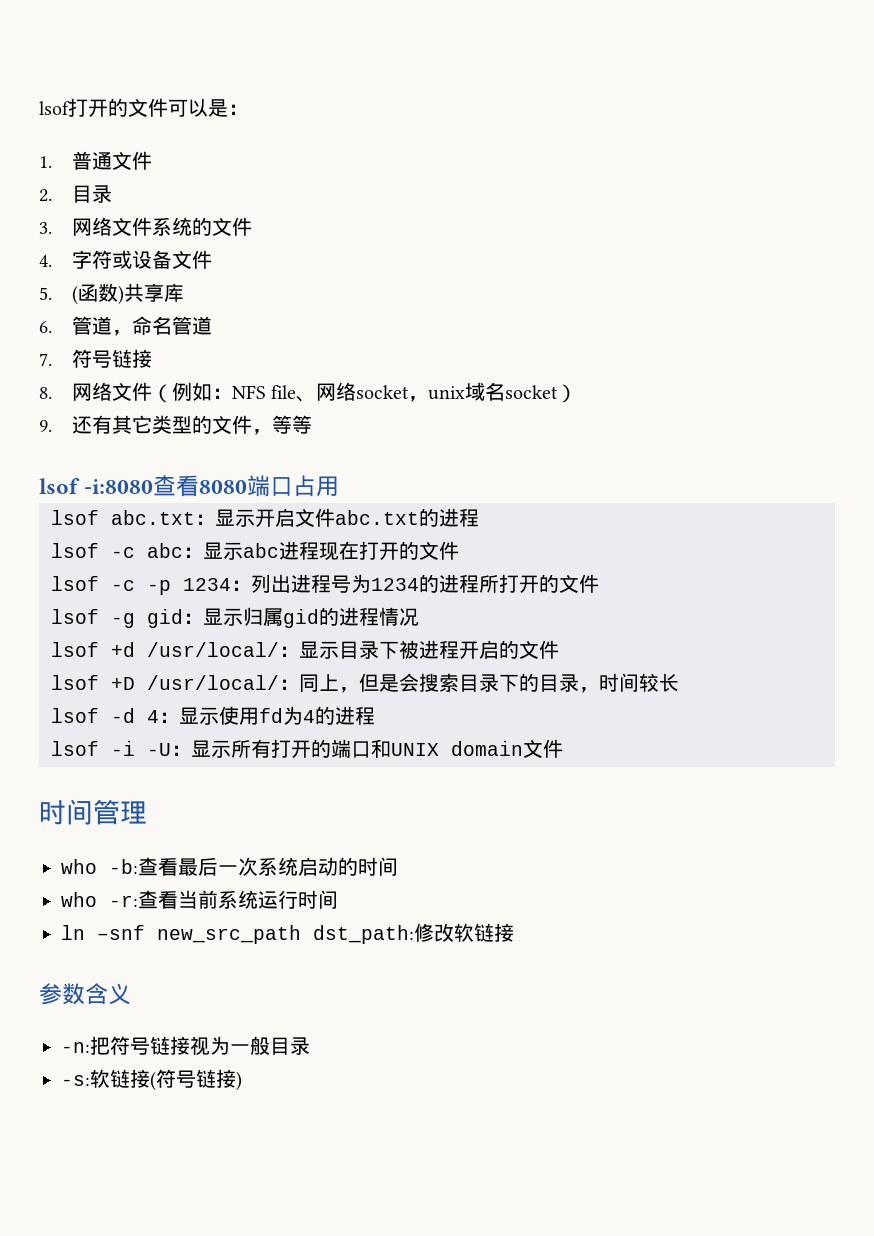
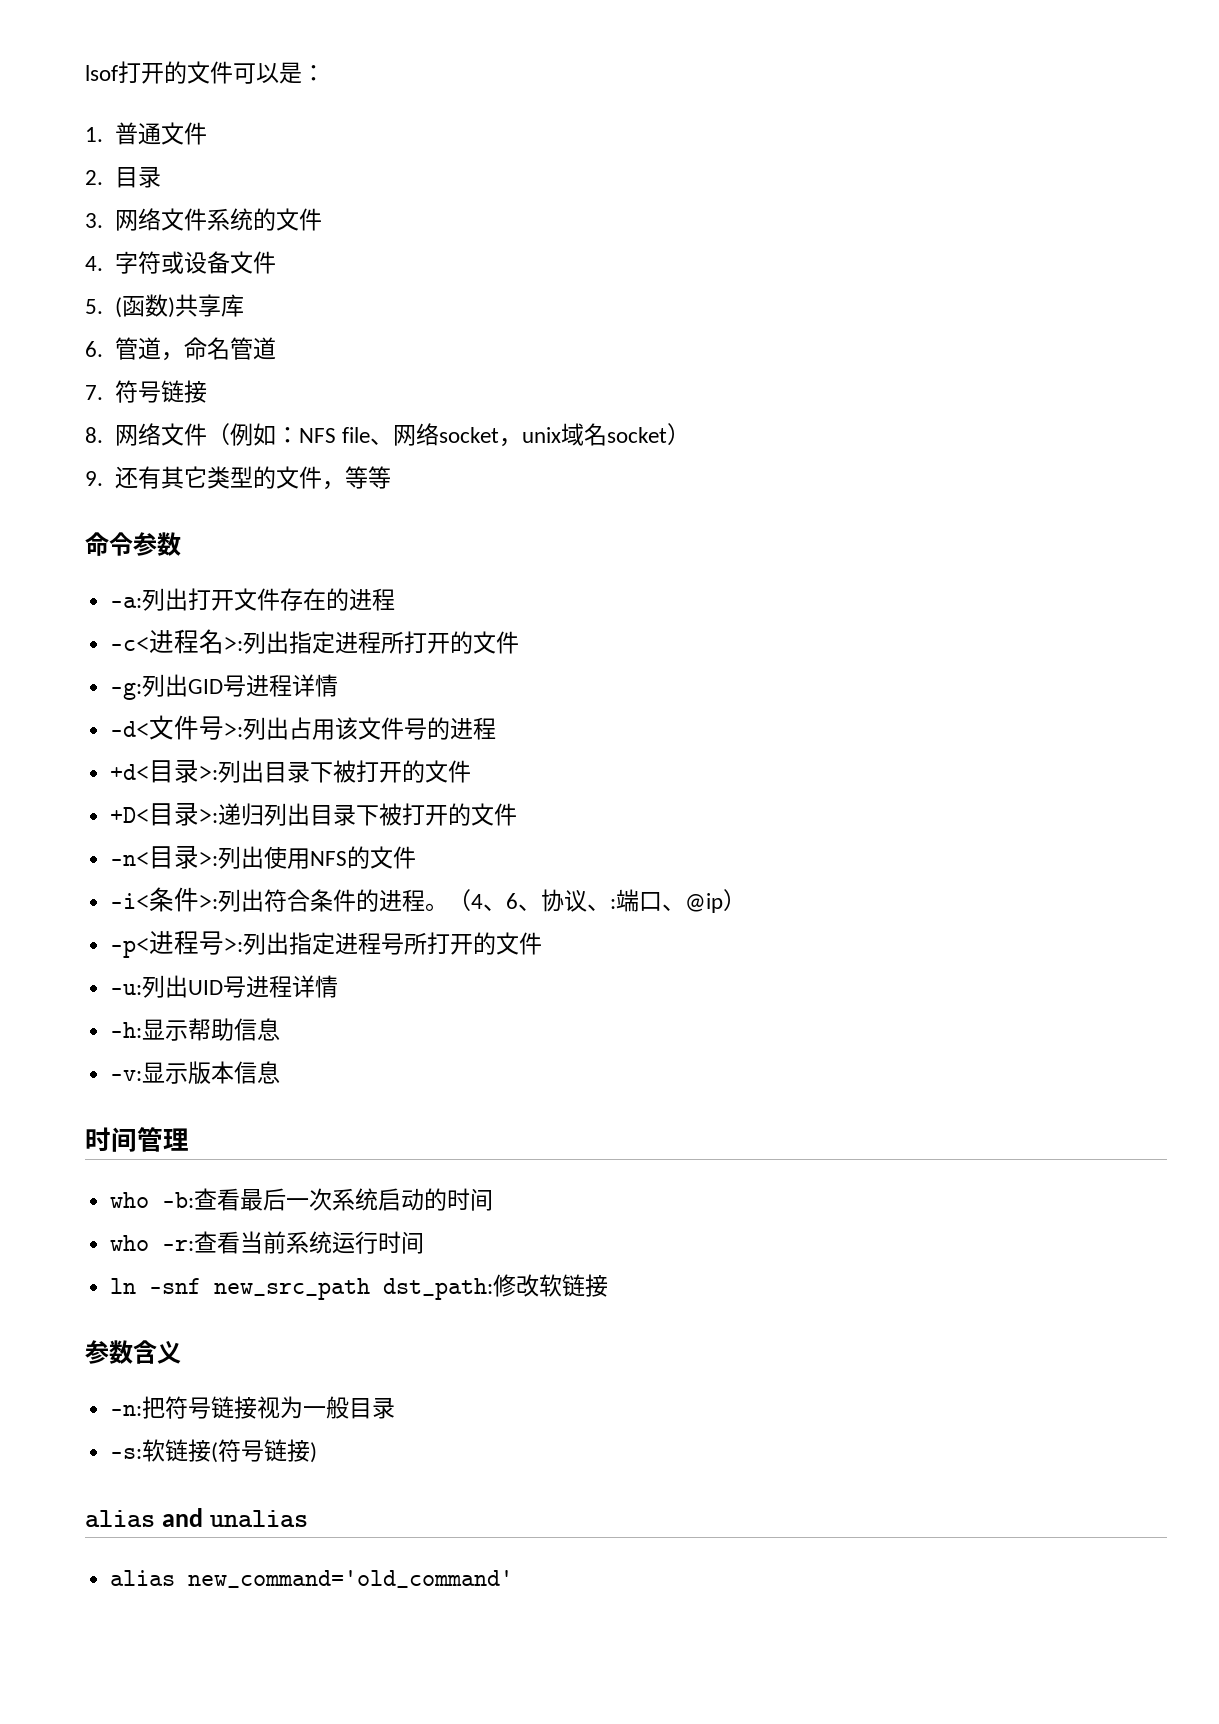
- lsof -i:8080查看8080端口占用
- lsof abc.txt：显示开启文件abc.txt的进程
- lsof -c abc：显示abc进程现在打开的文件
- lsof -c -p 1234：列出进程号为1234的进程所打开的文件
- lsof -g gid：显示归属gid的进程情况
- lsof +d /usr/local/：显示目录下被进程开启的文件
- lsof +D /usr/local/：同上，但是会搜索目录下的目录，时间较长
- lsof -d 4：显示使用fd为4的进程
- lsof -i -U：显示所有打开的端口和UNIX domain文件
+ 命令参数
+ -a:列出打开文件存在的进程
+ -c<进程名>:列出指定进程所打开的文件
+ -g:列出GID号进程详情
+ -d<文件号>:列出占用该文件号的进程
+ +d<目录>:列出目录下被打开的文件
+ +D<目录>:递归列出目录下被打开的文件
+ -n<目录>:列出使用NFS的文件
+ -i<条件>:列出符合条件的进程。（4、6、协议、:端口、@ip）
+ -p<进程号>:列出指定进程号所打开的文件
+ -u:列出UID号进程详情
+ -h:显示帮助信息
+ -v:显示版本信息
+ alias and unalias
+ alias new_command='old_command'

